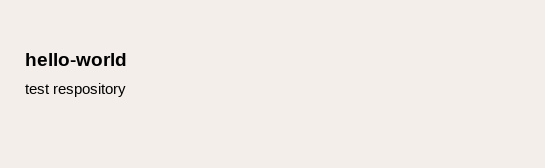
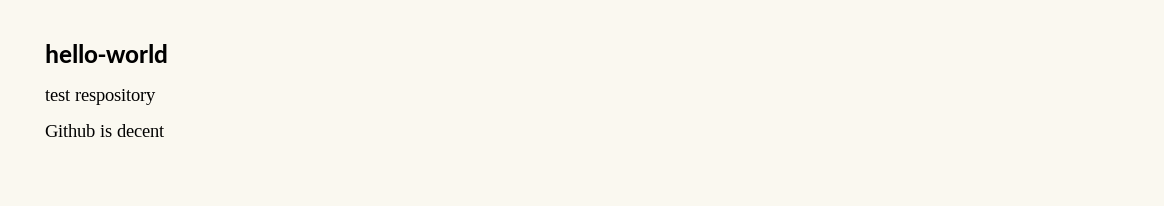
+ Github is decent

